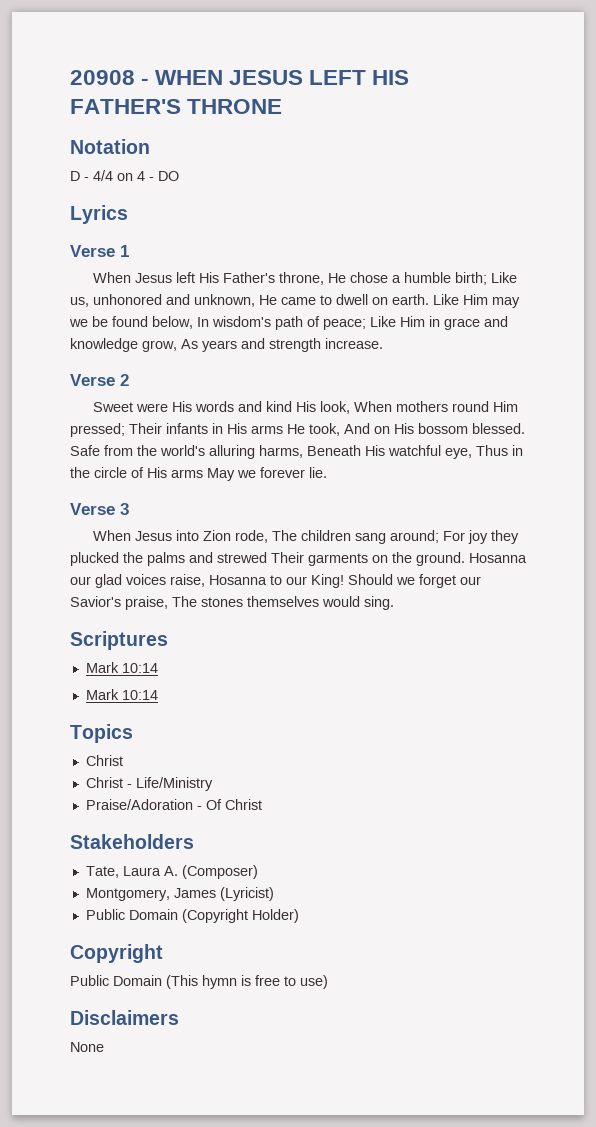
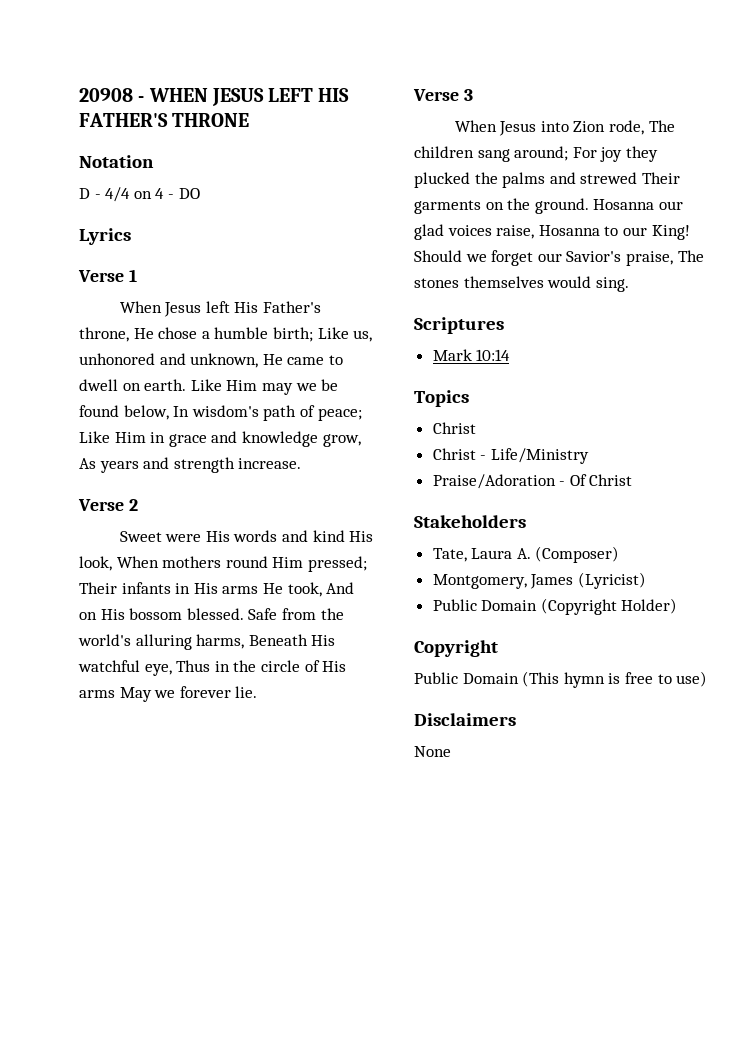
  Scriptures
- Mark 10:14

